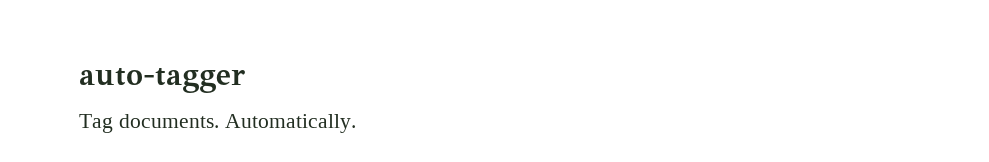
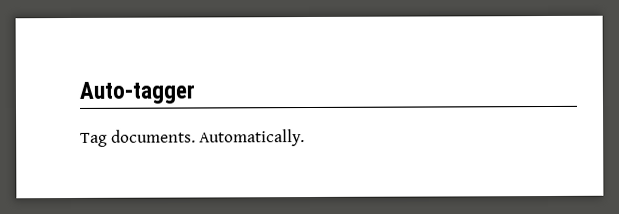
- auto-tagger
+ Auto-tagger

